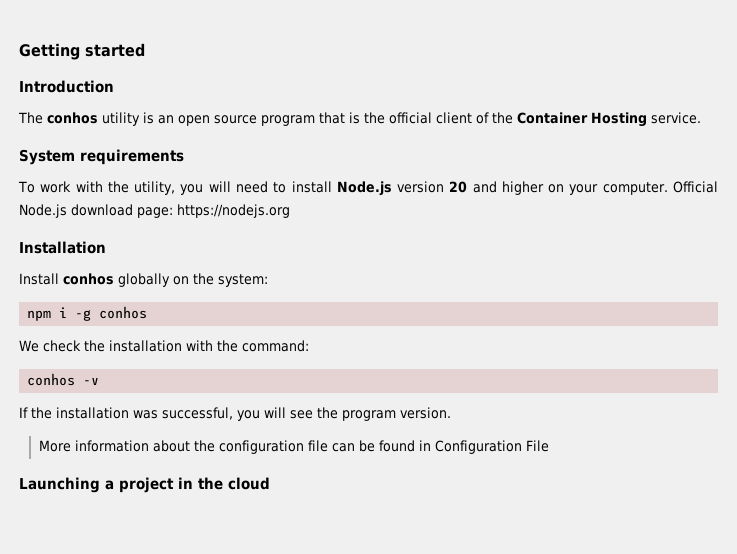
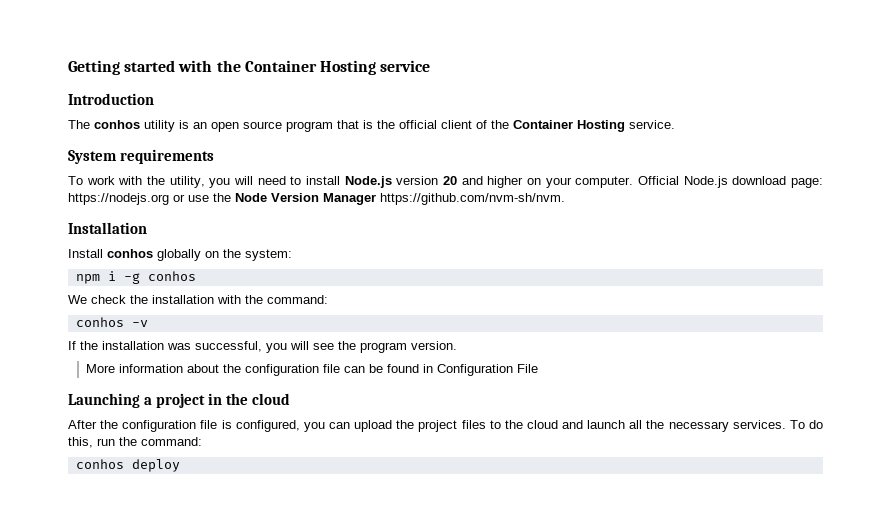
- Getting started
+ Getting started with the Container Hosting service
- Official Node.js download page: https://nodejs.org
+ Official Node.js download page: https://nodejs.org or use the Node Version Manager https://github.com/nvm-sh/nvm.
+ After the configuration file is configured, you can upload the project files to the cloud and launch all the necessary services. To do this, run the command:
+ conhos deploy

